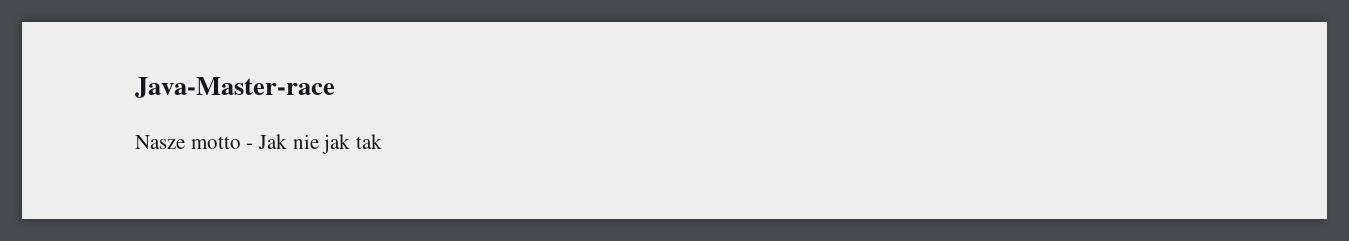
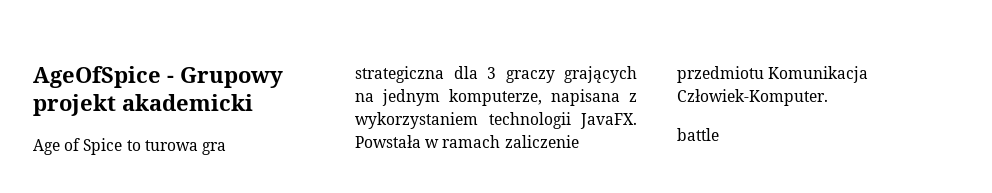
- Java-Master-race
- Nasze motto - Jak nie jak tak
+ AgeOfSpice - Grupowy projekt akademicki
+ Age of Spice to turowa gra strategiczna dla 3 graczy grających na jednym komputerze, napisana z wykorzystaniem technologii JavaFX. Powstała w ramach zaliczenie przedmiotu Komunikacja Człowiek-Komputer.
+ battle

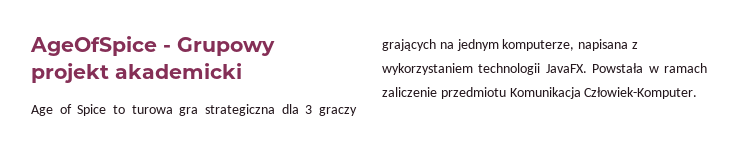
- battle

